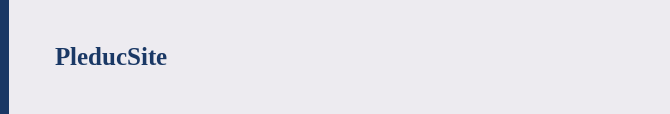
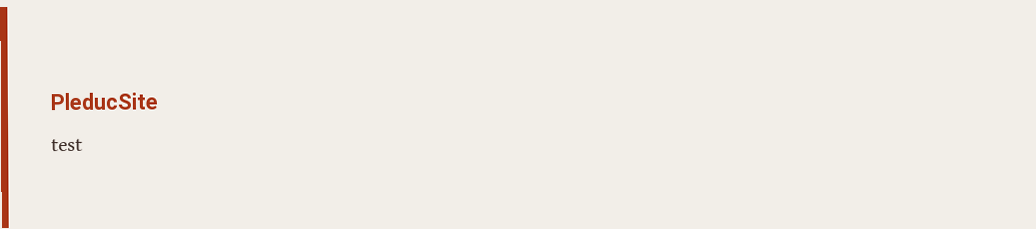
+ test

